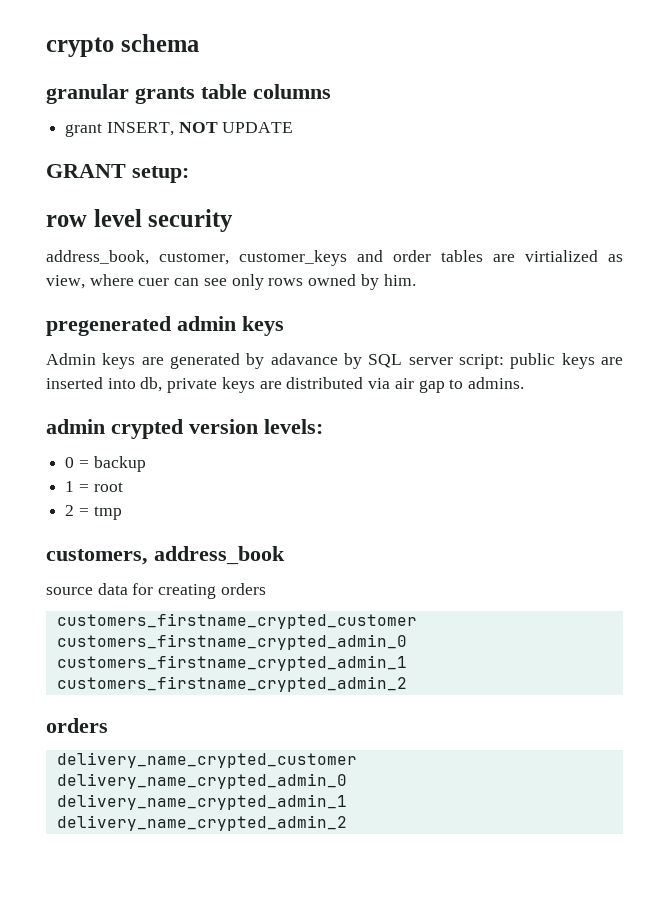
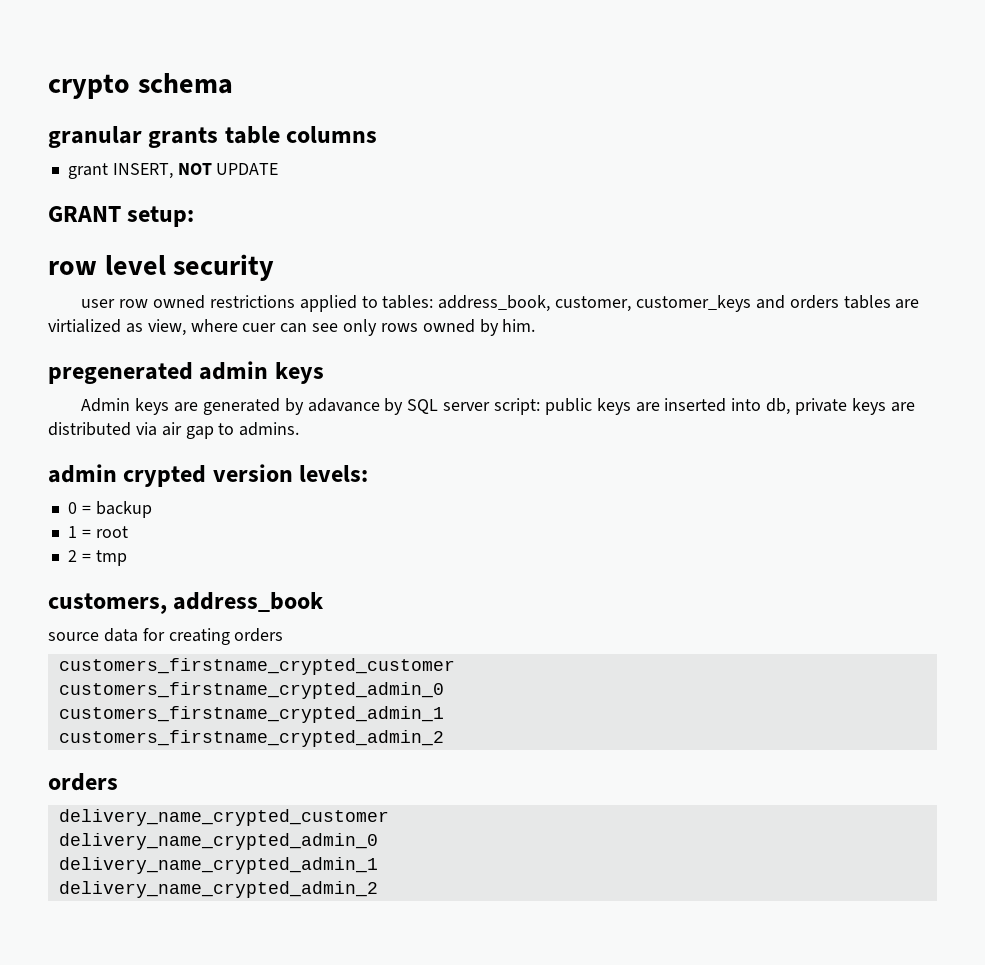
- address_book, customer, customer_keys and order tables are virtialized as view, where cuer can see only rows owned by him.
+ user row owned restrictions applied to tables: address_book, customer, customer_keys and orders tables are virtialized as view, where cuer can see only rows owned by him.

